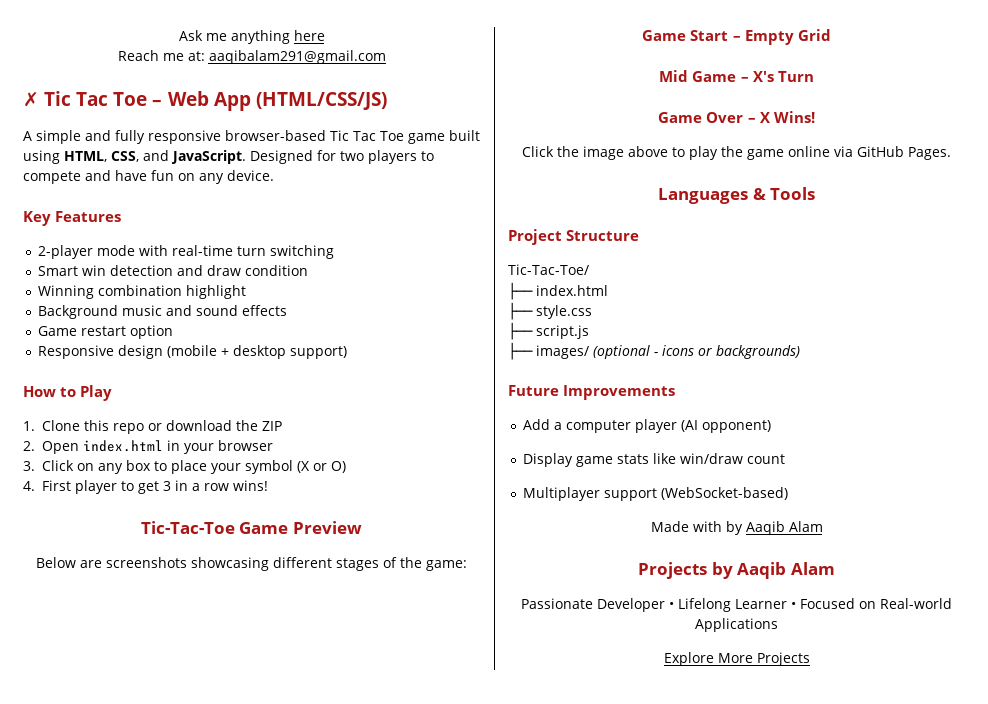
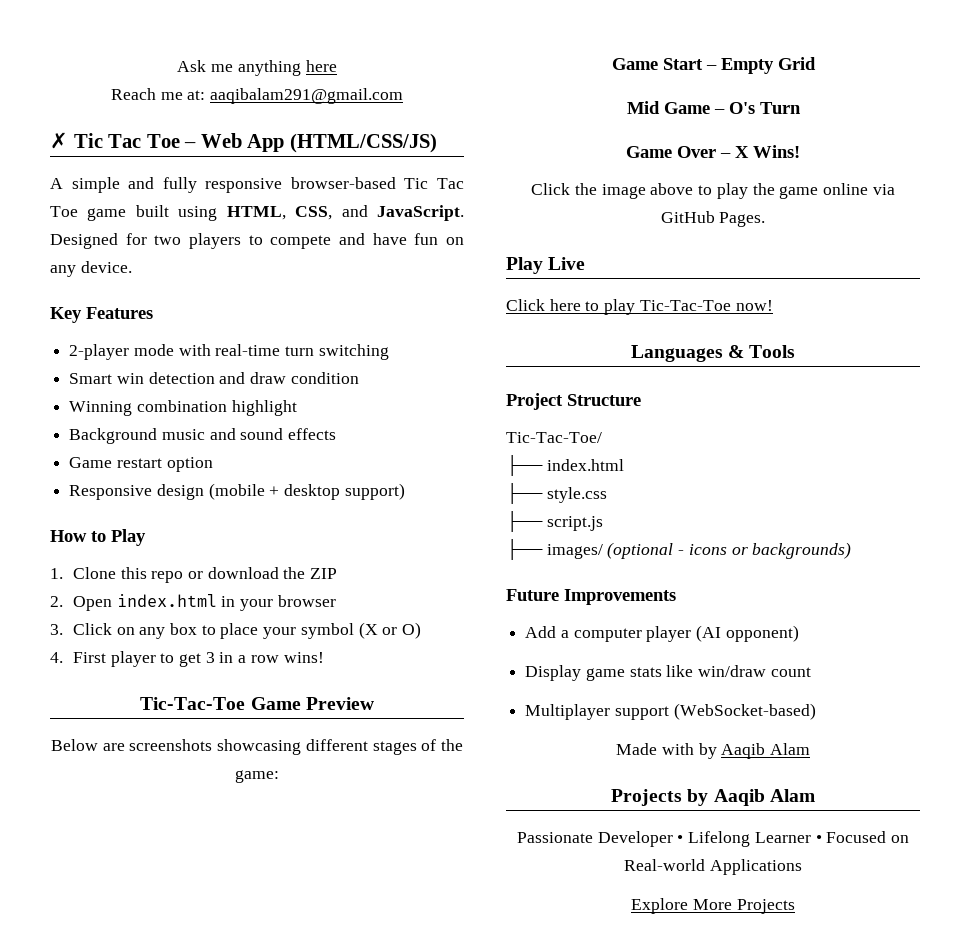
- Mid Game – X's Turn
+ Mid Game – O's Turn
+ Play Live
+ Click here to play Tic-Tac-Toe now!

